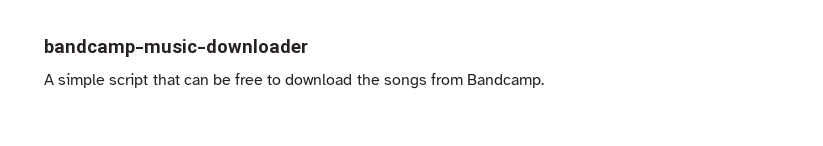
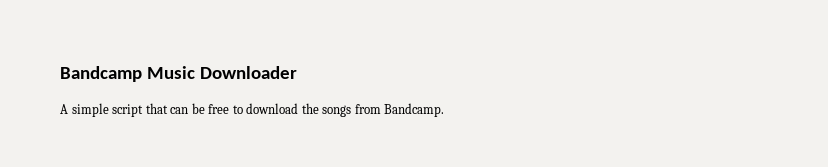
- bandcamp-music-downloader
+ Bandcamp Music Downloader

